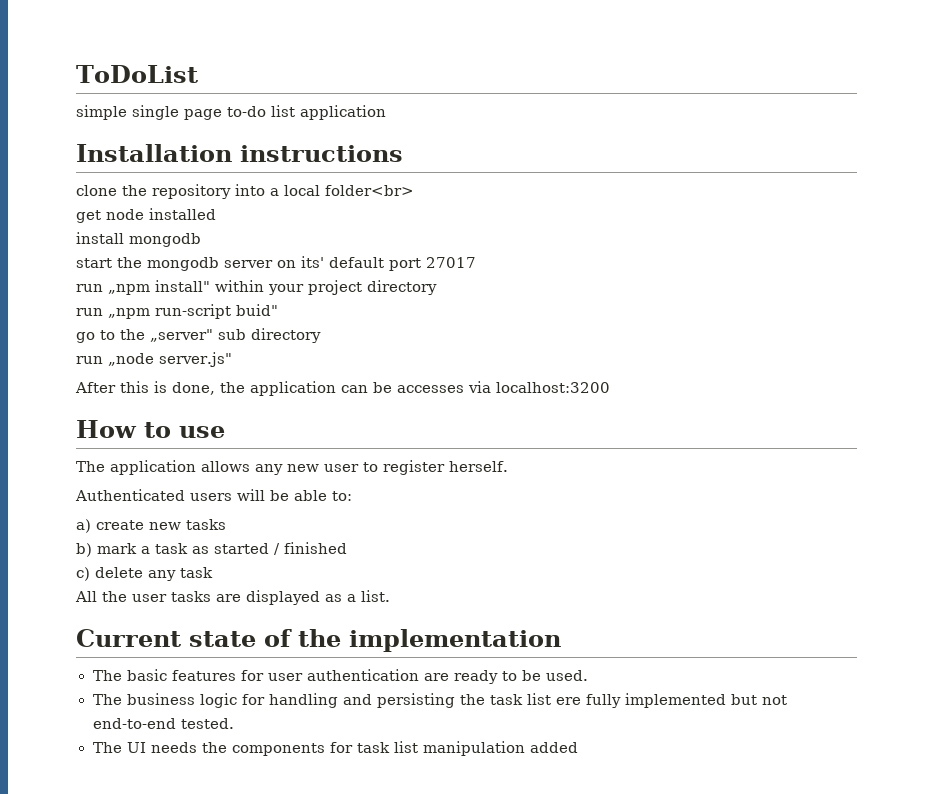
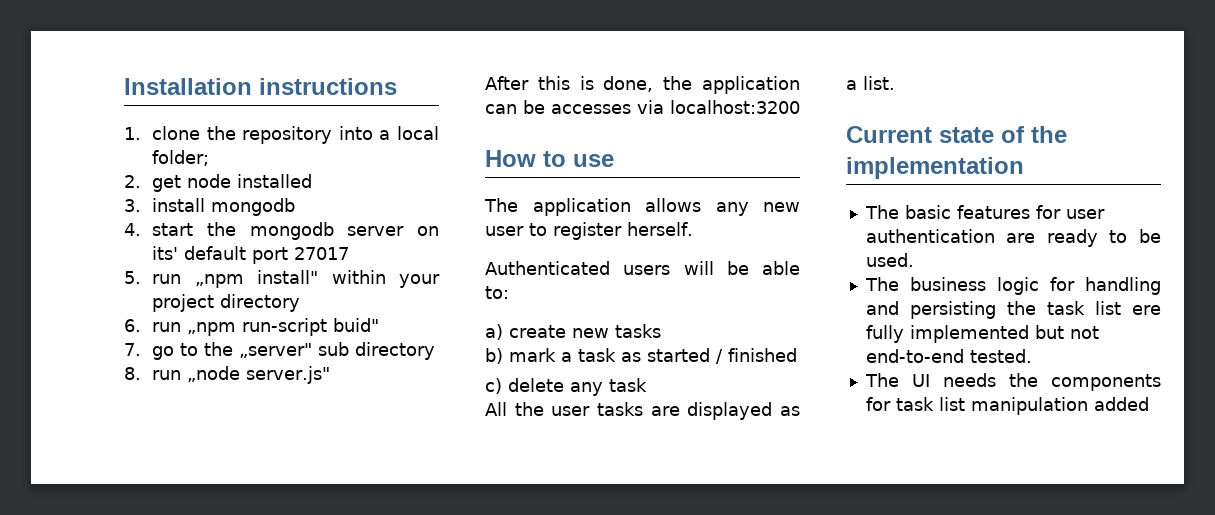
- ToDoList
- simple single page to-do list application
- clone the repository into a local folder<br>
- get node installed
+ 1. clone the repository into a local folder;
+ 2. get node installed
- install mongodb
+ 3. install mongodb
- start the mongodb server on its' default port 27017
+ 4. start the mongodb server on its' default port 27017
- run „npm install" within your project directory
+ 5. run „npm install" within your project directory
- run „npm run-script buid"
+ 6. run „npm run-script buid"
- go to the „server" sub directory
+ 7. go to the „server" sub directory
- run „node server.js"
+ 8. run „node server.js"

